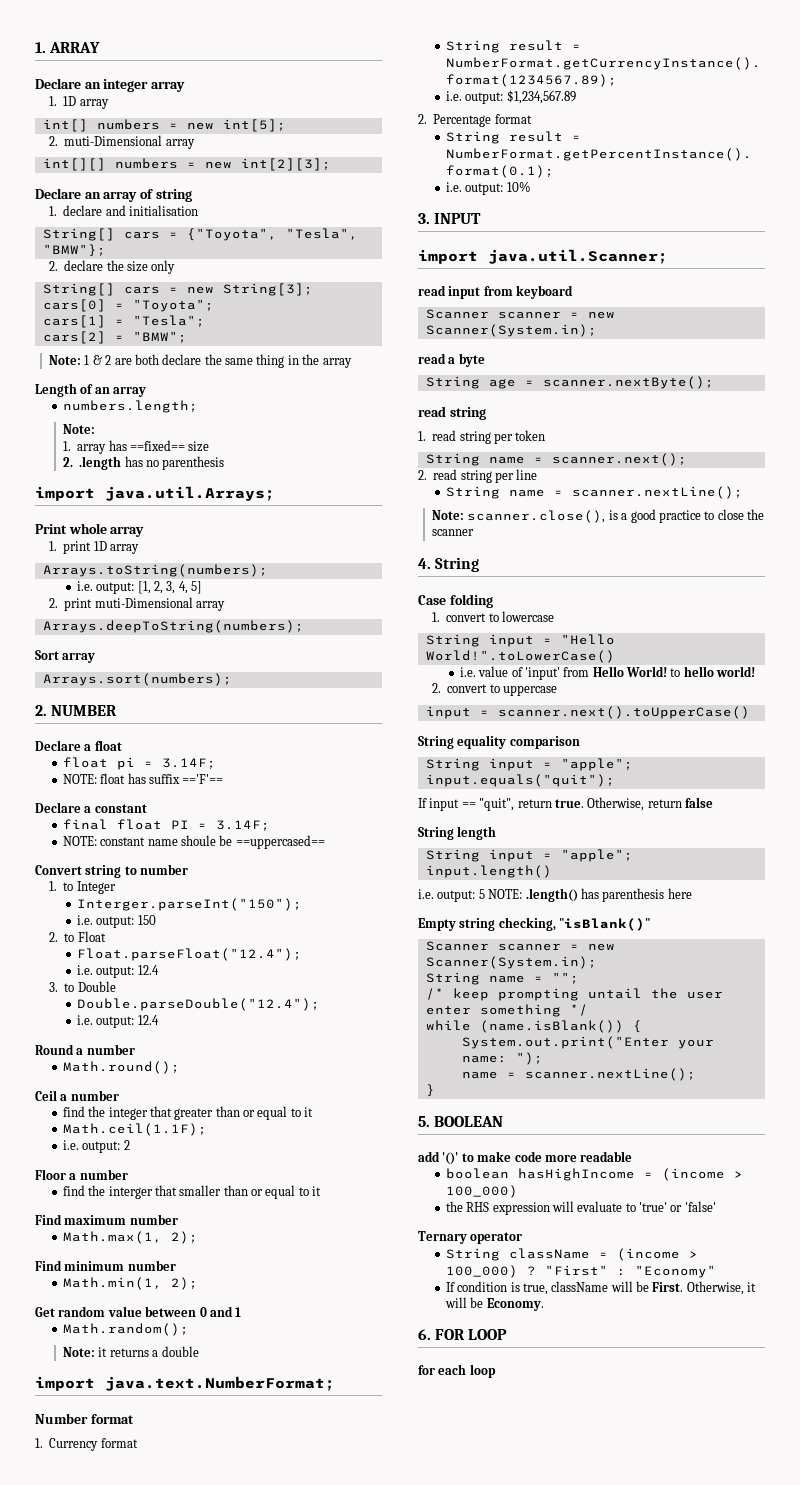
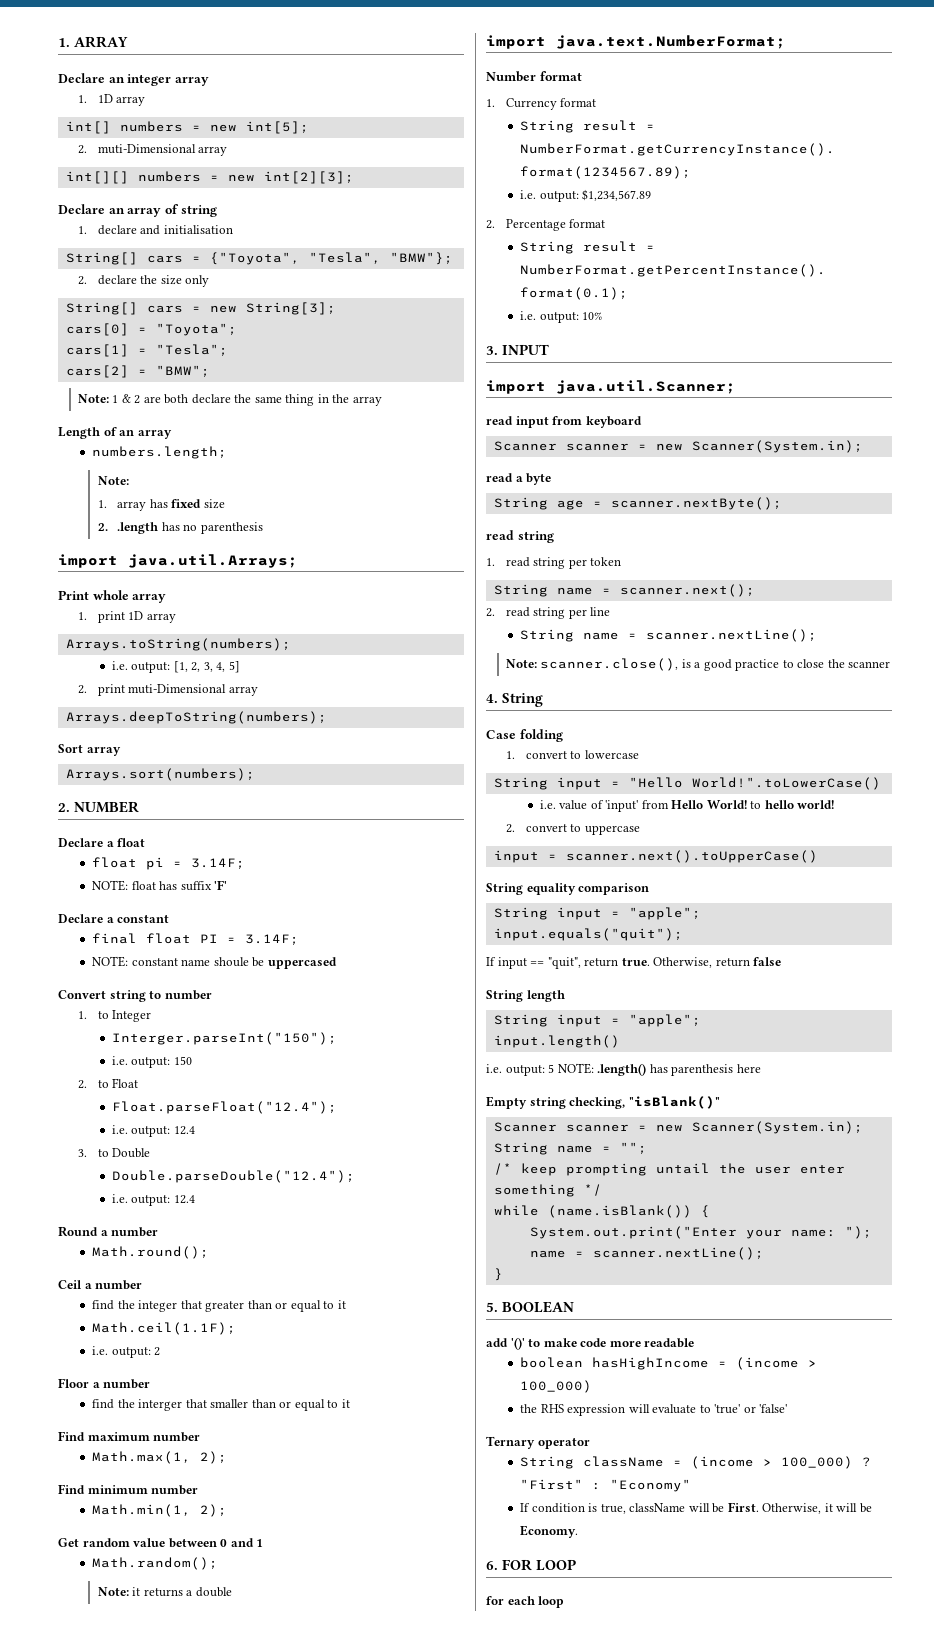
- 1. array has ==fixed== size
+ 1. array has fixed size
- NOTE: float has suffix =='F'==
+ NOTE: float has suffix 'F'
- NOTE: constant name shoule be ==uppercased==
+ NOTE: constant name shoule be uppercased

